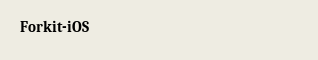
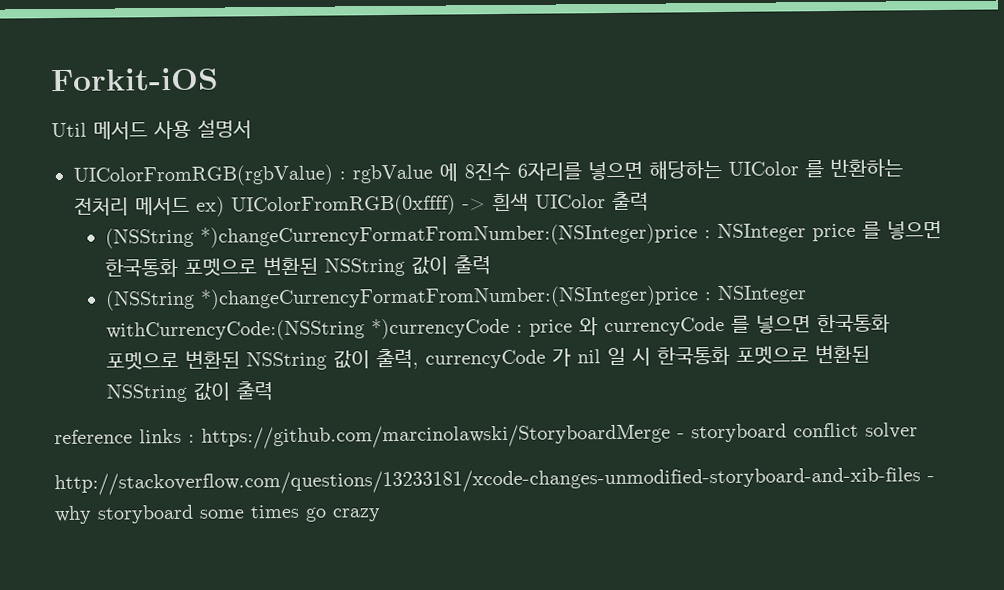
+ Util 메서드 사용 설명서
+ UIColorFromRGB(rgbValue) : rgbValue 에 8진수 6자리를 넣으면 해당하는 UIColor 를 반환하는 전처리 메서드 ex) UIColorFromRGB(0xffff) -> 흰색 UIColor 출력
+ (NSString *)changeCurrencyFormatFromNumber:(NSInteger)price : NSInteger price 를 넣으면 한국통화 포멧으로 변환된 NSString 값이 출력
+ (NSString *)changeCurrencyFormatFromNumber:(NSInteger)price : NSInteger withCurrencyCode:(NSString *)currencyCode : price 와 currencyCode 를 넣으면 한국통화 포멧으로 변환된 NSString 값이 출력, currencyCode 가 nil 일 시 한국통화 포멧으로 변환된 NSString 값이 출력
+ reference links : https://github.com/marcinolawski/StoryboardMerge - storyboard conflict solver
+ http://stackoverflow.com/questions/13233181/xcode-changes-unmodified-storyboard-and-xib-files - why storyboard some times go crazy

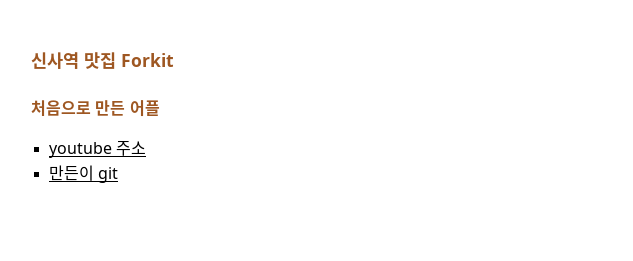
- Forkit-iOS
- Util 메서드 사용 설명서
- UIColorFromRGB(rgbValue) : rgbValue 에 8진수 6자리를 넣으면 해당하는 UIColor 를 반환하는 전처리 메서드 ex) UIColorFromRGB(0xffff) -> 흰색 UIColor 출력
- (NSString *)changeCurrencyFormatFromNumber:(NSInteger)price : NSInteger price 를 넣으면 한국통화 포멧으로 변환된 NSString 값이 출력
- (NSString *)changeCurrencyFormatFromNumber:(NSInteger)price : NSInteger withCurrencyCode:(NSString *)currencyCode : price 와 currencyCode 를 넣으면 한국통화 포멧으로 변환된 NSString 값이 출력, currencyCode 가 nil 일 시 한국통화 포멧으로 변환된 NSString 값이 출력
- reference links : https://github.com/marcinolawski/StoryboardMerge - storyboard conflict solver
- http://stackoverflow.com/questions/13233181/xcode-changes-unmodified-storyboard-and-xib-files - why storyboard some times go crazy
+ 신사역 맛집 Forkit
+ 처음으로 만든 어플
+ youtube 주소
+ 만든이 git

